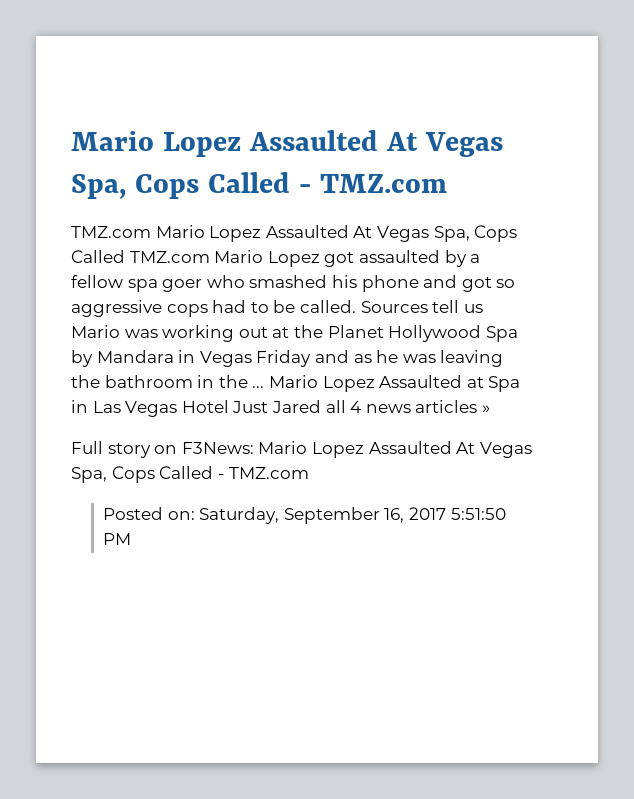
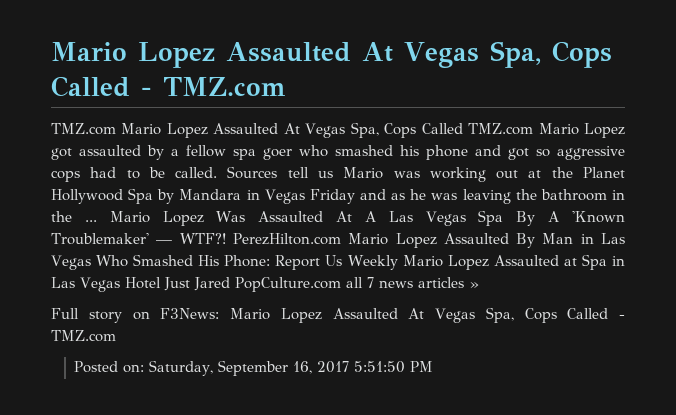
- Mario Lopez Assaulted at Spa in Las Vegas Hotel Just Jared all 4 news articles »
+ Mario Lopez Was Assaulted At A Las Vegas Spa By A 'Known Troublemaker' — WTF?! PerezHilton.com Mario Lopez Assaulted By Man in Las Vegas Who Smashed His Phone: Report Us Weekly Mario Lopez Assaulted at Spa in Las Vegas Hotel Just Jared PopCulture.com all 7 news articles »

